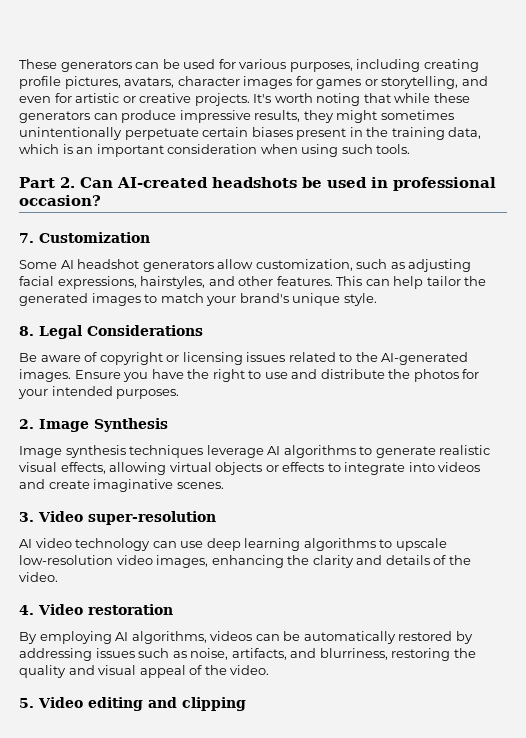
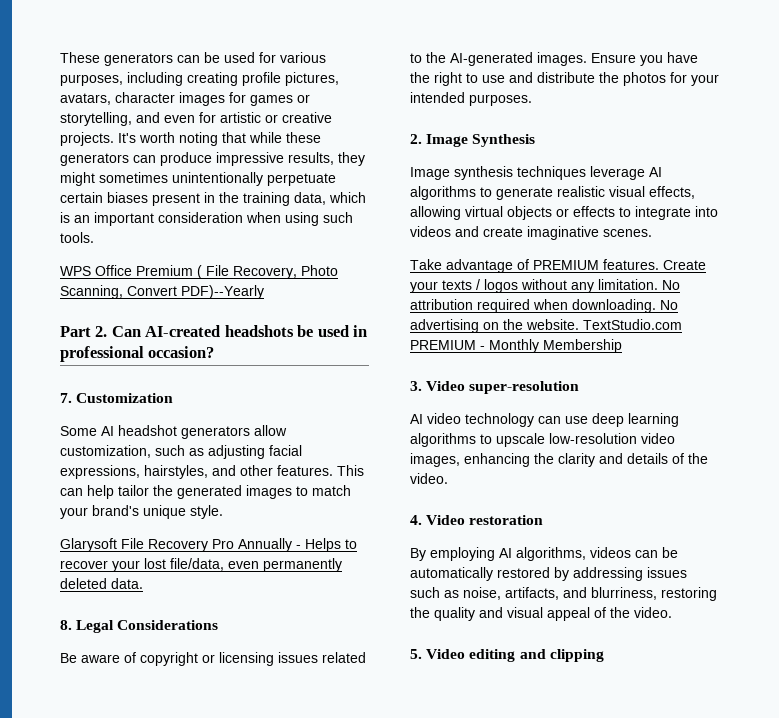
+ WPS Office Premium ( File Recovery, Photo Scanning, Convert PDF)--Yearly
+ Glarysoft File Recovery Pro Annually - Helps to recover your lost file/data, even permanently deleted data.
+ Take advantage of PREMIUM features. Create your texts / logos without any limitation. No attribution required when downloading. No advertising on the website. TextStudio.com PREMIUM - Monthly Membership

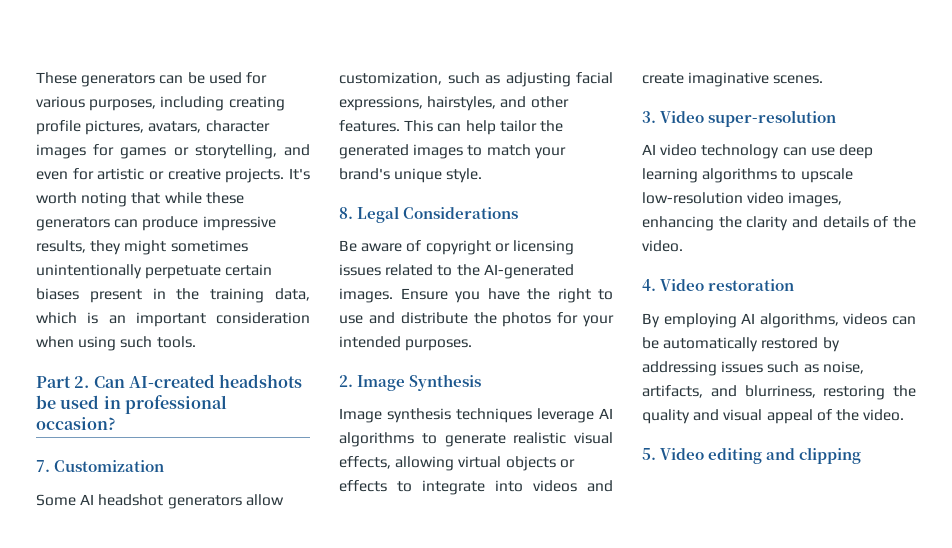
- WPS Office Premium ( File Recovery, Photo Scanning, Convert PDF)--Yearly
- Glarysoft File Recovery Pro Annually - Helps to recover your lost file/data, even permanently deleted data.
- Take advantage of PREMIUM features. Create your texts / logos without any limitation. No attribution required when downloading. No advertising on the website. TextStudio.com PREMIUM - Monthly Membership

